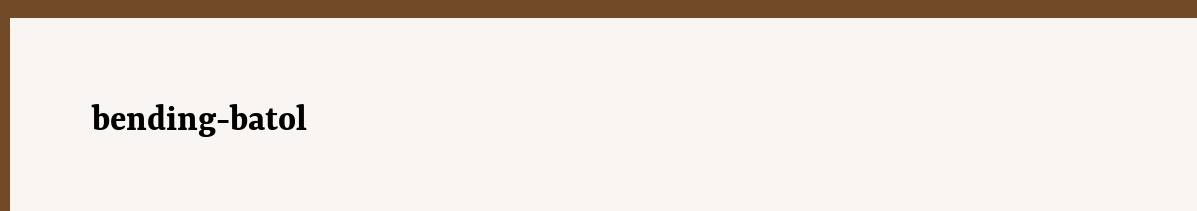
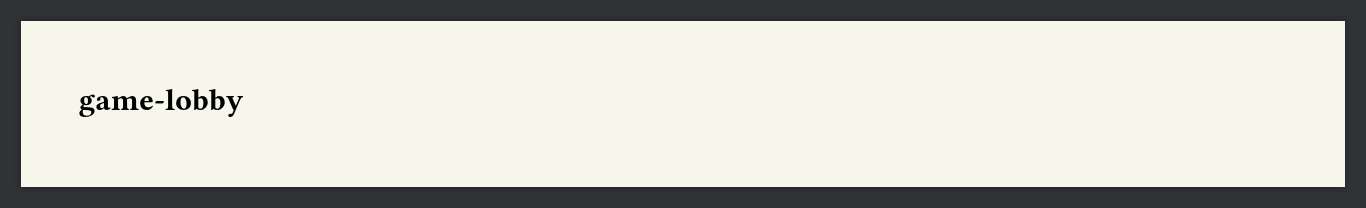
- bending-batol
+ game-lobby

